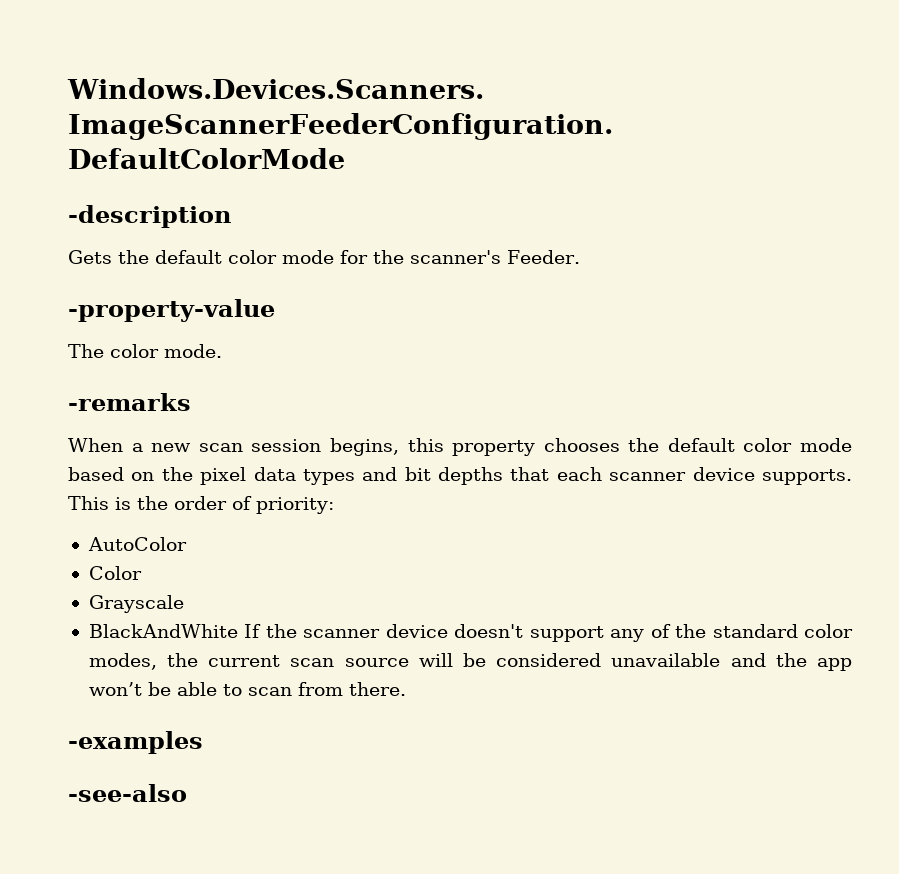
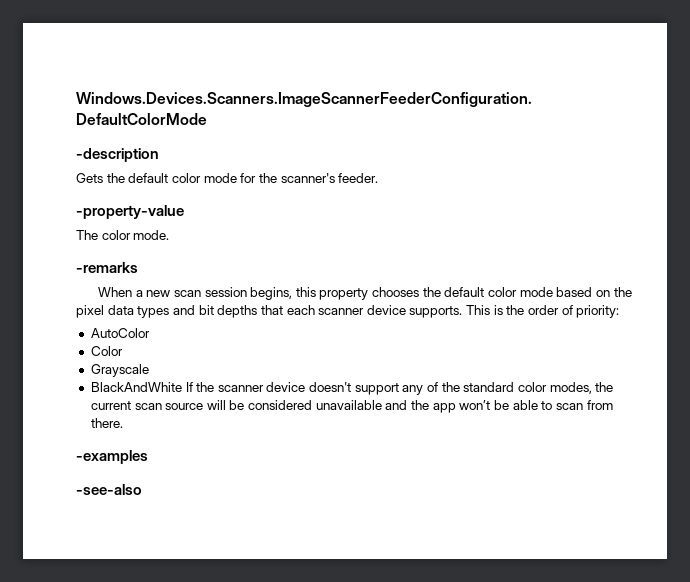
- Gets the default color mode for the scanner's Feeder.
+ Gets the default color mode for the scanner's feeder.

